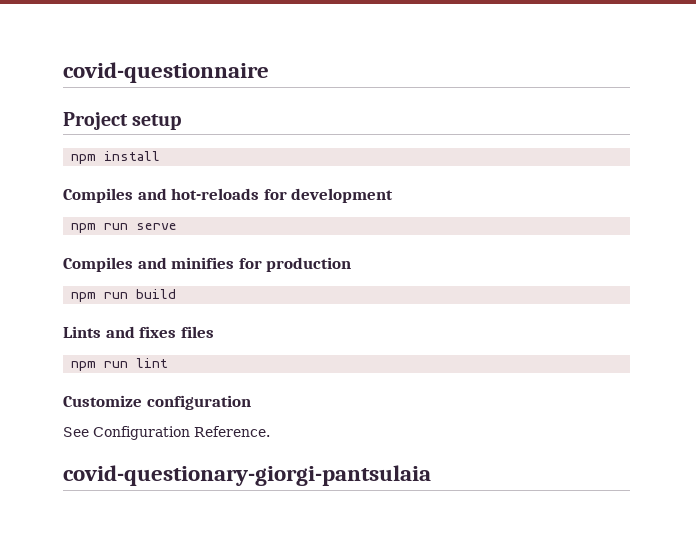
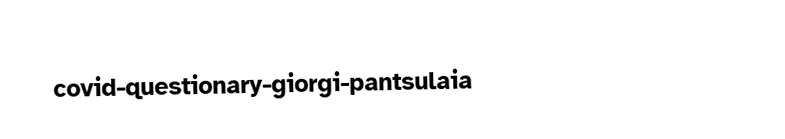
- covid-questionnaire
- Project setup
- npm install
- Compiles and hot-reloads for development
- npm run serve
- Compiles and minifies for production
- npm run build
- Lints and fixes files
- npm run lint
- Customize configuration
- See Configuration Reference.

